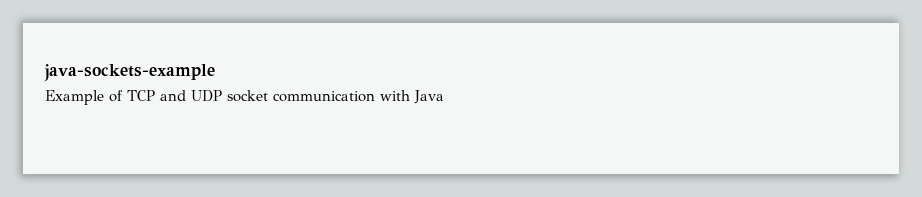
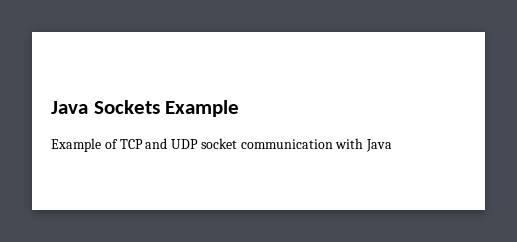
- java-sockets-example
+ Java Sockets Example

